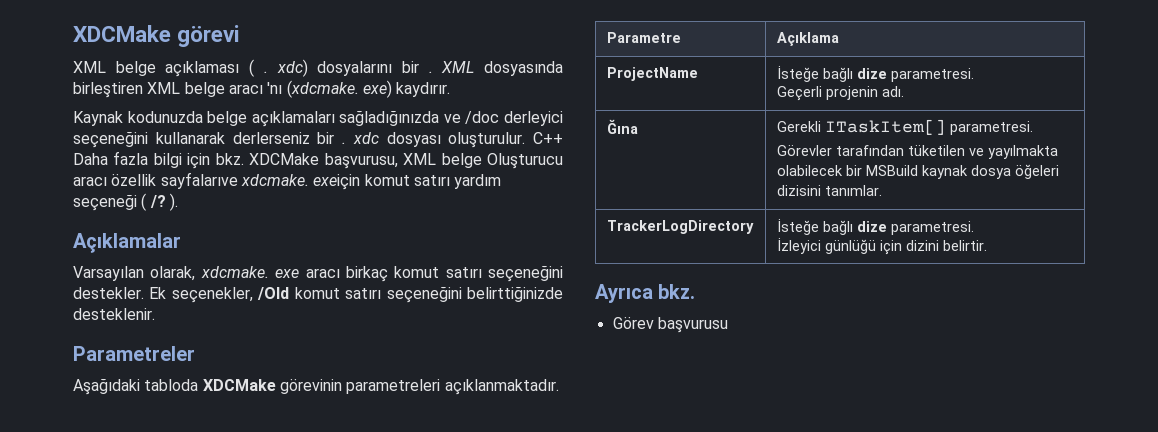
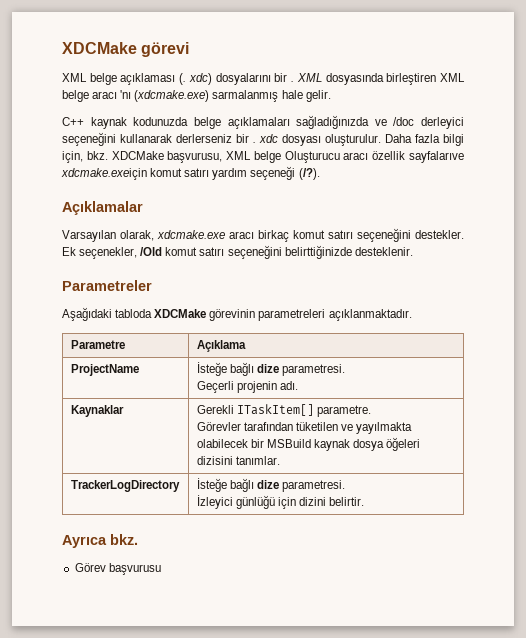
- XML belge açıklaması ( . xdc) dosyalarını bir .
+ XML belge açıklaması (. xdc) dosyalarını bir .
- XML dosyasında birleştiren XML belge aracı 'nı (xdcmake. exe) kaydırır.
- Kaynak kodunuzda belge açıklamaları sağladığınızda ve /doc derleyici seçeneğini kullanarak derlerseniz bir . xdc dosyası oluşturulur.
+ XML dosyasında birleştiren XML belge aracı 'nı (xdcmake.exe) sarmalanmış hale gelir.
+ C++ kaynak kodunuzda belge açıklamaları sağladığınızda ve /doc derleyici seçeneğini kullanarak derlerseniz bir . xdc dosyası oluşturulur.
- C++ Daha fazla bilgi için bkz.
+ Daha fazla bilgi için, bkz.
- XDCMake başvurusu, XML belge Oluşturucu aracı özellik sayfalarıve xdcmake. exeiçin komut satırı yardım seçeneği ( /? ).
+ XDCMake başvurusu, XML belge Oluşturucu aracı özellik sayfalarıve xdcmake.exeiçin komut satırı yardım seçeneği (/?).
- Varsayılan olarak, xdcmake. exe aracı birkaç komut satırı seçeneğini destekler.
+ Varsayılan olarak, xdcmake.exe aracı birkaç komut satırı seçeneğini destekler.
- Ğına | Gerekli ITaskItem[] parametresi.
+ Kaynaklar | Gerekli ITaskItem[] parametre.

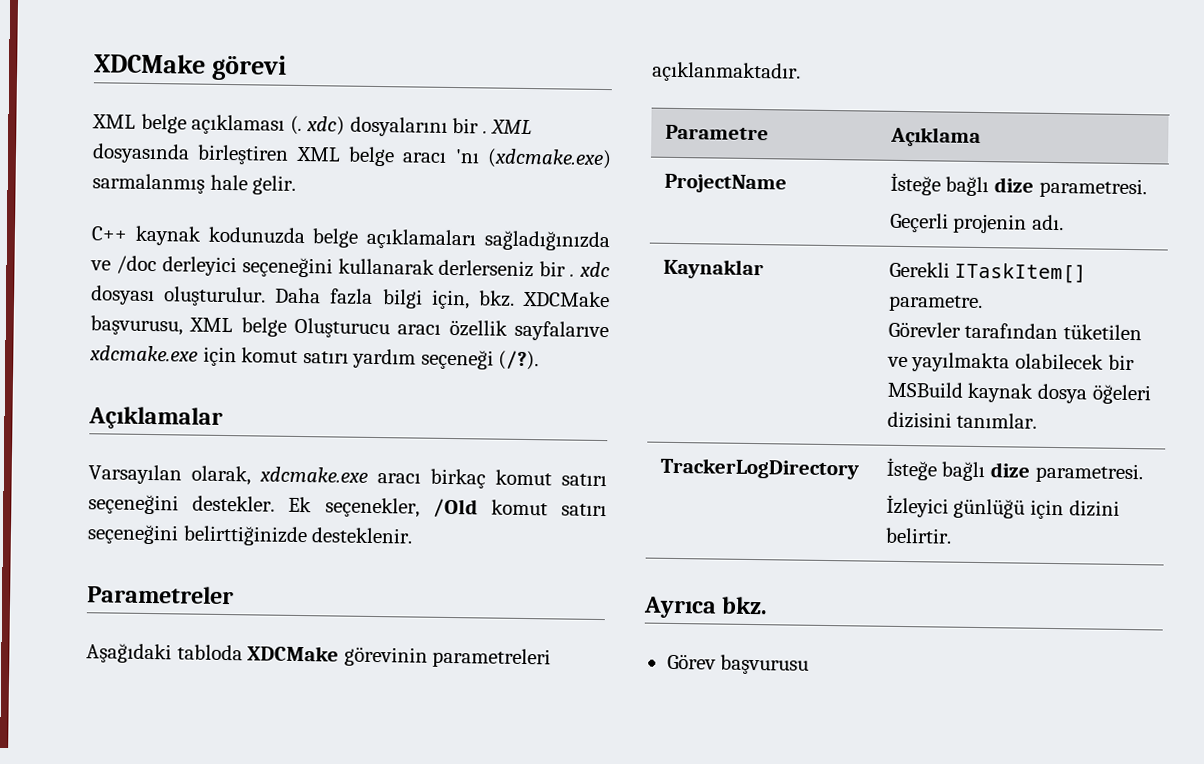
- XDCMake başvurusu, XML belge Oluşturucu aracı özellik sayfalarıve xdcmake.exeiçin komut satırı yardım seçeneği (/?).
+ XDCMake başvurusu, XML belge Oluşturucu aracı özellik sayfalarıve xdcmake.exe için komut satırı yardım seçeneği (/?).

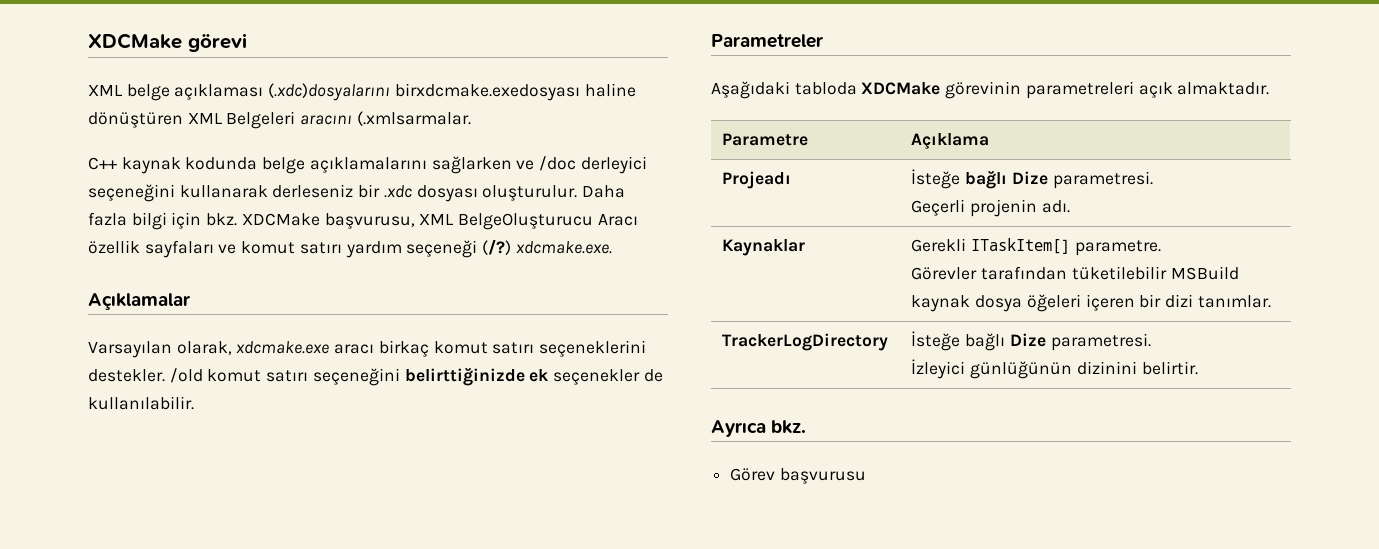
- XML belge açıklaması (. xdc) dosyalarını bir . XML dosyasında birleştiren XML belge aracı 'nı (xdcmake.exe) sarmalanmış hale gelir.
- C++ kaynak kodunuzda belge açıklamaları sağladığınızda ve /doc derleyici seçeneğini kullanarak derlerseniz bir . xdc dosyası oluşturulur.
+ XML belge açıklaması (.xdc)dosyalarını birxdcmake.exedosyası haline dönüştüren XML Belgeleri aracını (.xmlsarmalar.
+ C++ kaynak kodunda belge açıklamalarını sağlarken ve /doc derleyici seçeneğini kullanarak derleseniz bir .xdc dosyası oluşturulur.
- Daha fazla bilgi için, bkz.
+ Daha fazla bilgi için bkz.
- XDCMake başvurusu, XML belge Oluşturucu aracı özellik sayfalarıve xdcmake.exe için komut satırı yardım seçeneği (/?).
+ XDCMake başvurusu, XML BelgeOluşturucu Aracı özellik sayfaları ve komut satırı yardım seçeneği (/?) xdcmake.exe.
- Varsayılan olarak, xdcmake.exe aracı birkaç komut satırı seçeneğini destekler. Ek seçenekler, /Old komut satırı seçeneğini belirttiğinizde desteklenir.
+ Varsayılan olarak, xdcmake.exe aracı birkaç komut satırı seçeneklerini destekler. /old komut satırı seçeneğini belirttiğinizde ek seçenekler de kullanılabilir.
- Aşağıdaki tabloda XDCMake görevinin parametreleri açıklanmaktadır.
+ Aşağıdaki tabloda XDCMake görevinin parametreleri açık almaktadır.
- ProjectName | İsteğe bağlı dize parametresi.
+ Projeadı | İsteğe bağlı Dize parametresi.
  Kaynaklar | Gerekli ITaskItem[] parametre.
- Görevler tarafından tüketilen ve yayılmakta olabilecek bir MSBuild kaynak dosya öğeleri dizisini tanımlar.
+ Görevler tarafından tüketilebilir MSBuild kaynak dosya öğeleri içeren bir dizi tanımlar.
- TrackerLogDirectory | İsteğe bağlı dize parametresi.
- İzleyici günlüğü için dizini belirtir.
+ TrackerLogDirectory | İsteğe bağlı Dize parametresi.
+ İzleyici günlüğünün dizinini belirtir.

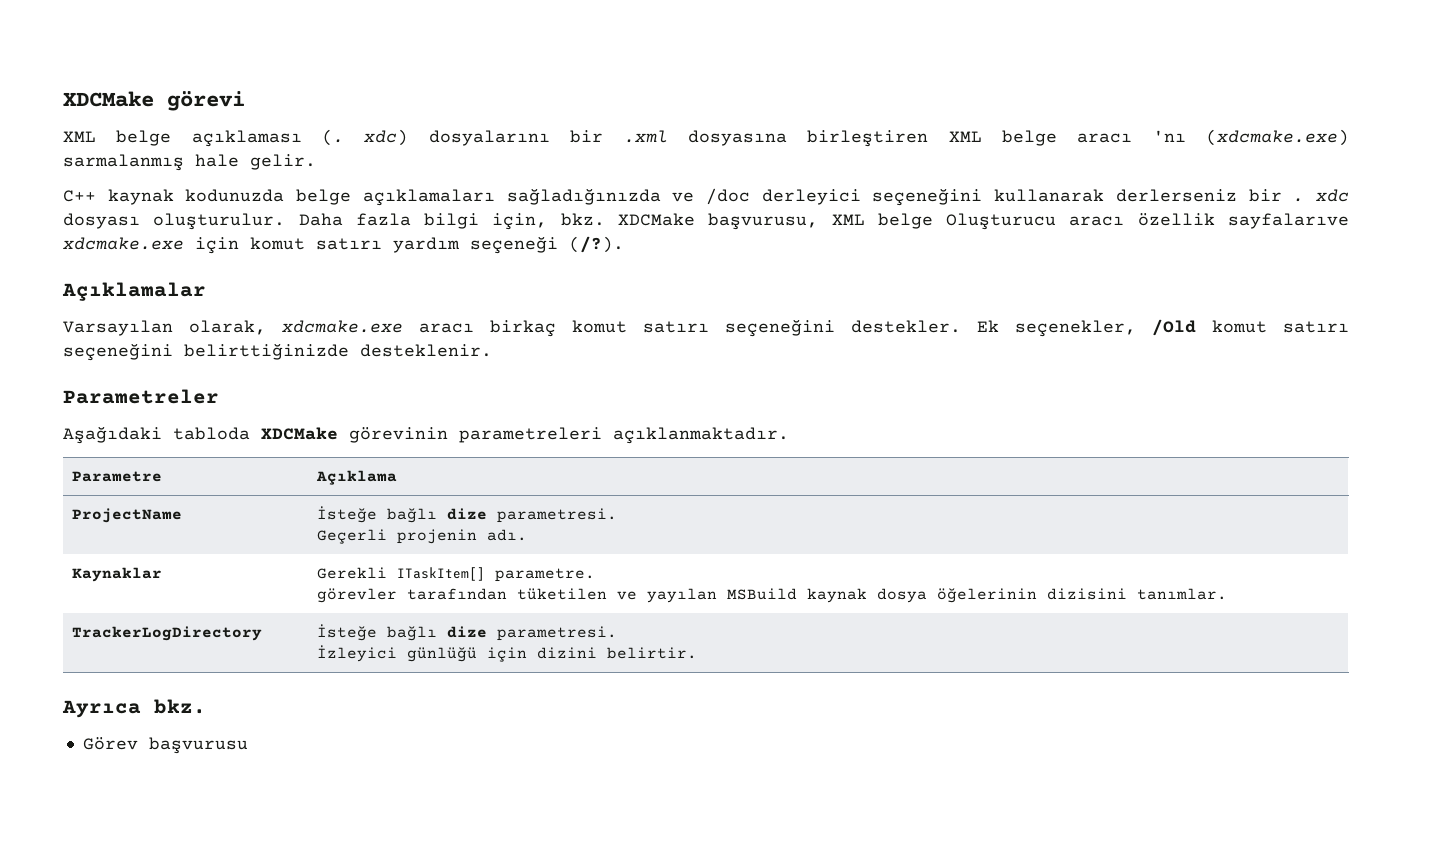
- XML belge açıklaması (.xdc)dosyalarını birxdcmake.exedosyası haline dönüştüren XML Belgeleri aracını (.xmlsarmalar.
- C++ kaynak kodunda belge açıklamalarını sağlarken ve /doc derleyici seçeneğini kullanarak derleseniz bir .xdc dosyası oluşturulur.
+ XML belge açıklaması (. xdc) dosyalarını bir .xml dosyasına birleştiren XML belge aracı 'nı (xdcmake.exe) sarmalanmış hale gelir.
+ C++ kaynak kodunuzda belge açıklamaları sağladığınızda ve /doc derleyici seçeneğini kullanarak derlerseniz bir . xdc dosyası oluşturulur.
- Daha fazla bilgi için bkz.
+ Daha fazla bilgi için, bkz.
- XDCMake başvurusu, XML BelgeOluşturucu Aracı özellik sayfaları ve komut satırı yardım seçeneği (/?) xdcmake.exe.
+ XDCMake başvurusu, XML belge Oluşturucu aracı özellik sayfalarıve xdcmake.exe için komut satırı yardım seçeneği (/?).
- Varsayılan olarak, xdcmake.exe aracı birkaç komut satırı seçeneklerini destekler. /old komut satırı seçeneğini belirttiğinizde ek seçenekler de kullanılabilir.
+ Varsayılan olarak, xdcmake.exe aracı birkaç komut satırı seçeneğini destekler. Ek seçenekler, /Old komut satırı seçeneğini belirttiğinizde desteklenir.
- Aşağıdaki tabloda XDCMake görevinin parametreleri açık almaktadır.
+ Aşağıdaki tabloda XDCMake görevinin parametreleri açıklanmaktadır.
- Projeadı | İsteğe bağlı Dize parametresi.
+ ProjectName | İsteğe bağlı dize parametresi.
  Kaynaklar | Gerekli ITaskItem[] parametre.
- Görevler tarafından tüketilebilir MSBuild kaynak dosya öğeleri içeren bir dizi tanımlar.
+ görevler tarafından tüketilen ve yayılan MSBuild kaynak dosya öğelerinin dizisini tanımlar.
- TrackerLogDirectory | İsteğe bağlı Dize parametresi.
- İzleyici günlüğünün dizinini belirtir.
+ TrackerLogDirectory | İsteğe bağlı dize parametresi.
+ İzleyici günlüğü için dizini belirtir.

